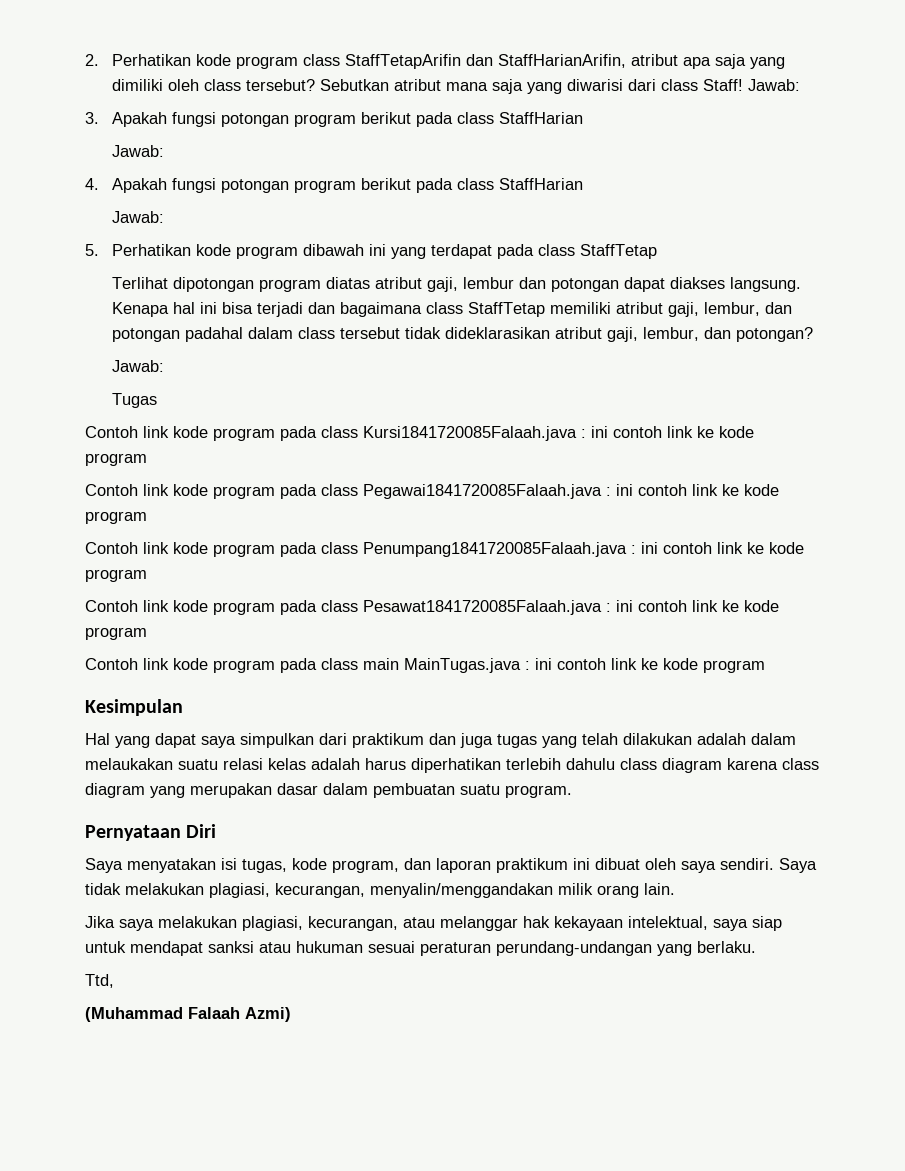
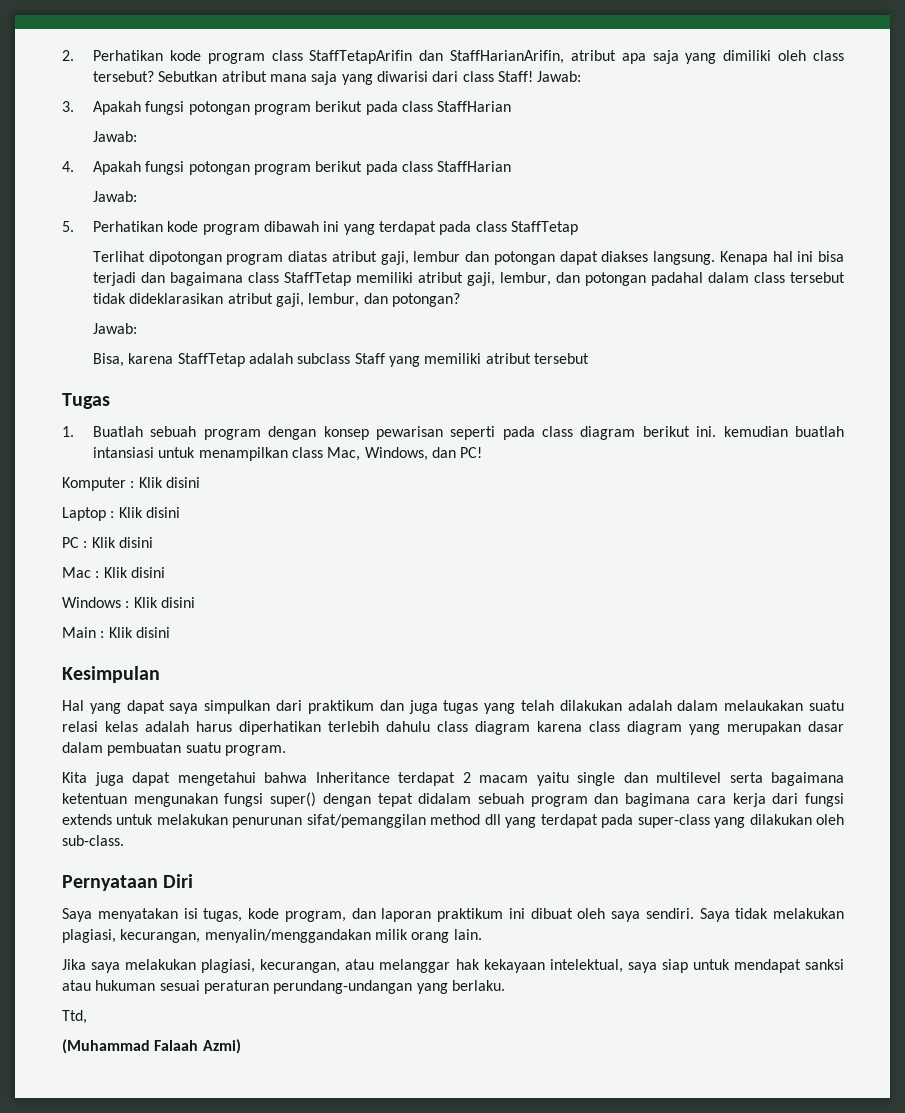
+ Bisa, karena StaffTetap adalah subclass Staff yang memiliki atribut tersebut
  Tugas
- Contoh link kode program pada class Kursi1841720085Falaah.java : ini contoh link ke kode program
- Contoh link kode program pada class Pegawai1841720085Falaah.java : ini contoh link ke kode program
- Contoh link kode program pada class Penumpang1841720085Falaah.java : ini contoh link ke kode program
- Contoh link kode program pada class Pesawat1841720085Falaah.java : ini contoh link ke kode program
- Contoh link kode program pada class main MainTugas.java : ini contoh link ke kode program
+ 1. Buatlah sebuah program dengan konsep pewarisan seperti pada class diagram berikut ini. kemudian buatlah intansiasi untuk menampilkan class Mac, Windows, dan PC!
+ Komputer : Klik disini
+ Laptop : Klik disini
+ PC : Klik disini
+ Mac : Klik disini
+ Windows : Klik disini
+ Main : Klik disini
+ Kita juga dapat mengetahui bahwa Inheritance terdapat 2 macam yaitu single dan multilevel serta bagaimana ketentuan mengunakan fungsi super() dengan tepat didalam sebuah program dan bagimana cara kerja dari fungsi extends untuk melakukan penurunan sifat/pemanggilan method dll yang terdapat pada super-class yang dilakukan oleh sub-class.

